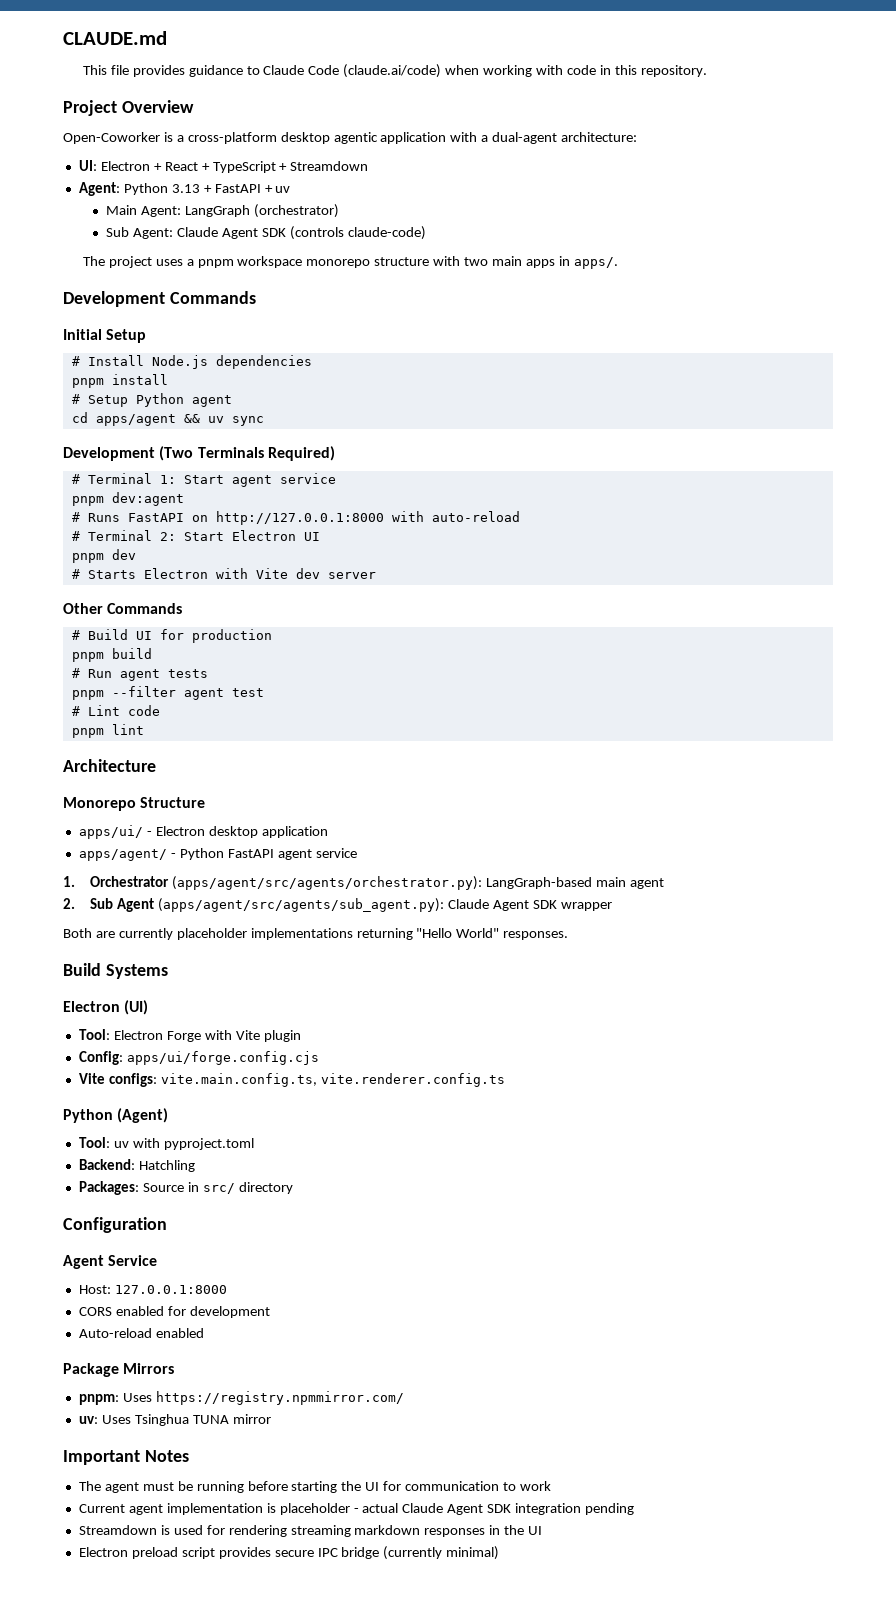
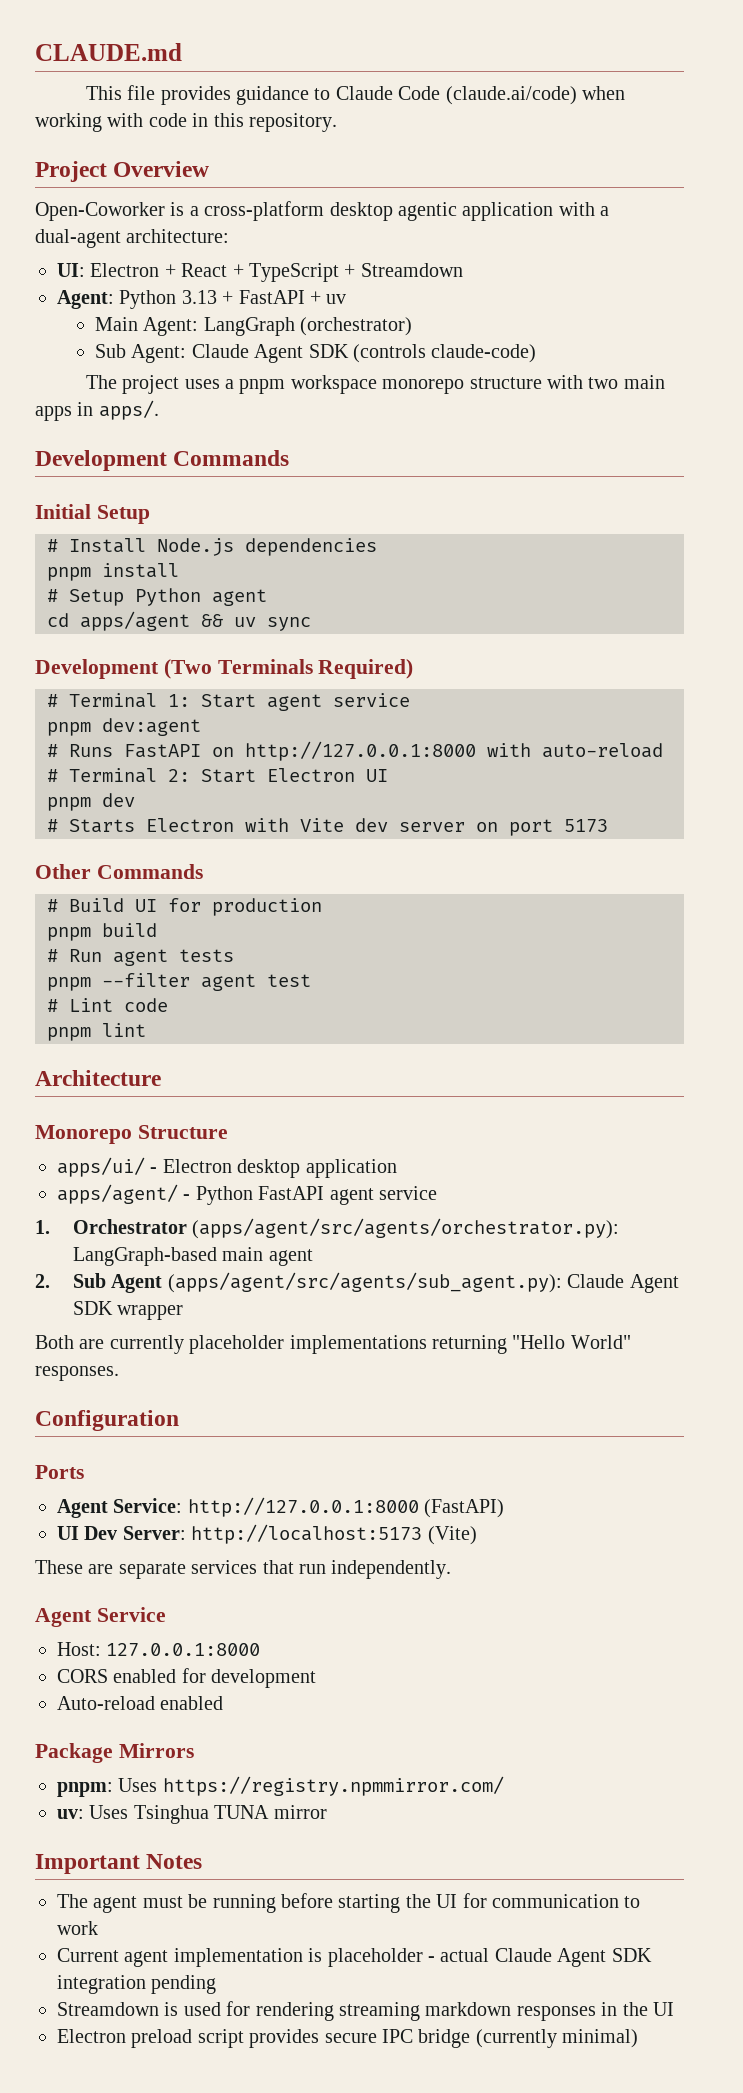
- # Starts Electron with Vite dev server
+ # Starts Electron with Vite dev server on port 5173
- Build Systems
- Electron (UI)
- Tool: Electron Forge with Vite plugin
- Config: apps/ui/forge.config.cjs
- Vite configs: vite.main.config.ts, vite.renderer.config.ts
- Python (Agent)
- Tool: uv with pyproject.toml
- Backend: Hatchling
- Packages: Source in src/ directory
  Configuration
+ Ports
+ Agent Service: http://127.0.0.1:8000 (FastAPI)
+ UI Dev Server: http://localhost:5173 (Vite)
+ These are separate services that run independently.

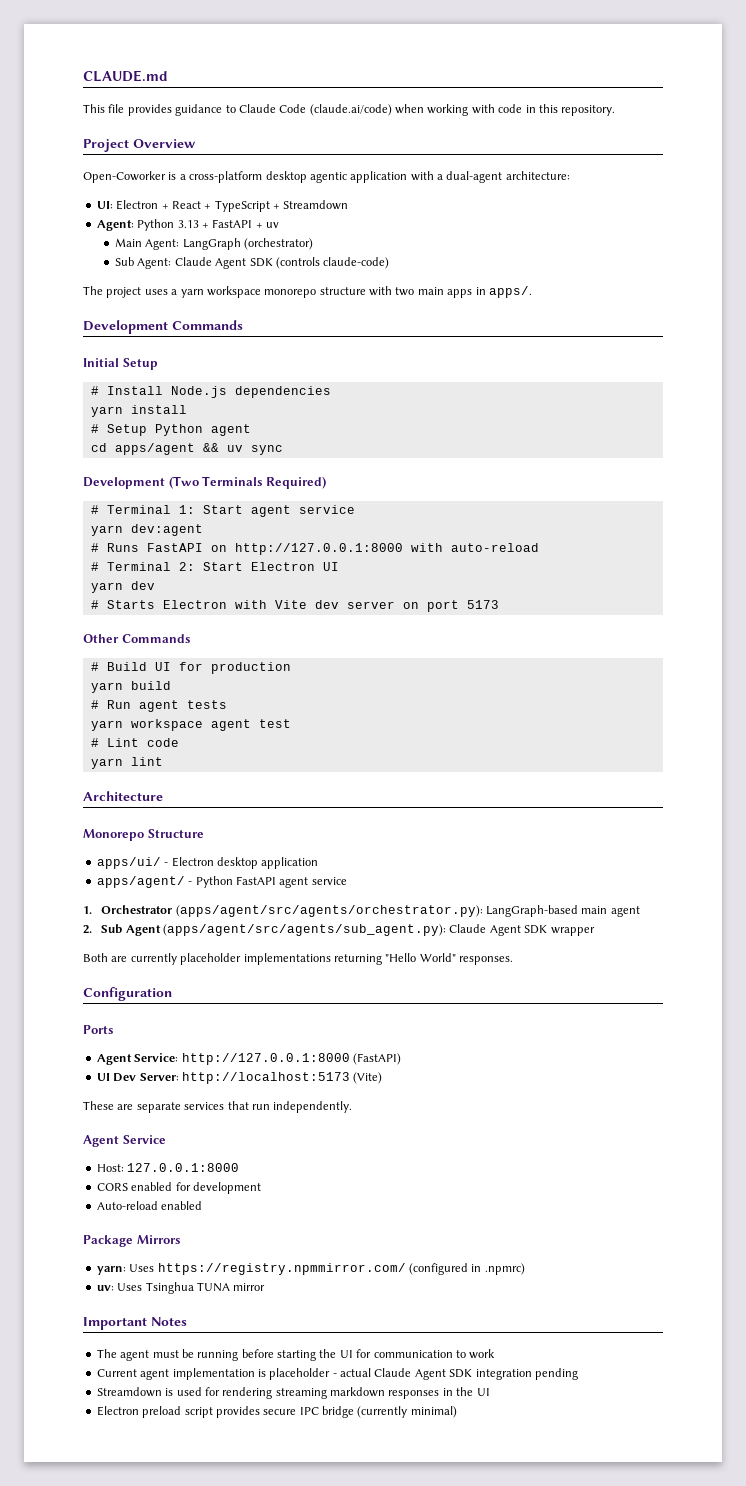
- The project uses a pnpm workspace monorepo structure with two main apps in apps/.
+ The project uses a yarn workspace monorepo structure with two main apps in apps/.
- pnpm install
+ yarn install
- pnpm dev:agent
+ yarn dev:agent
- pnpm dev
+ yarn dev
- pnpm build
+ yarn build
- pnpm --filter agent test
+ yarn workspace agent test
- pnpm lint
+ yarn lint
- pnpm: Uses https://registry.npmmirror.com/
+ yarn: Uses https://registry.npmmirror.com/ (configured in .npmrc)

